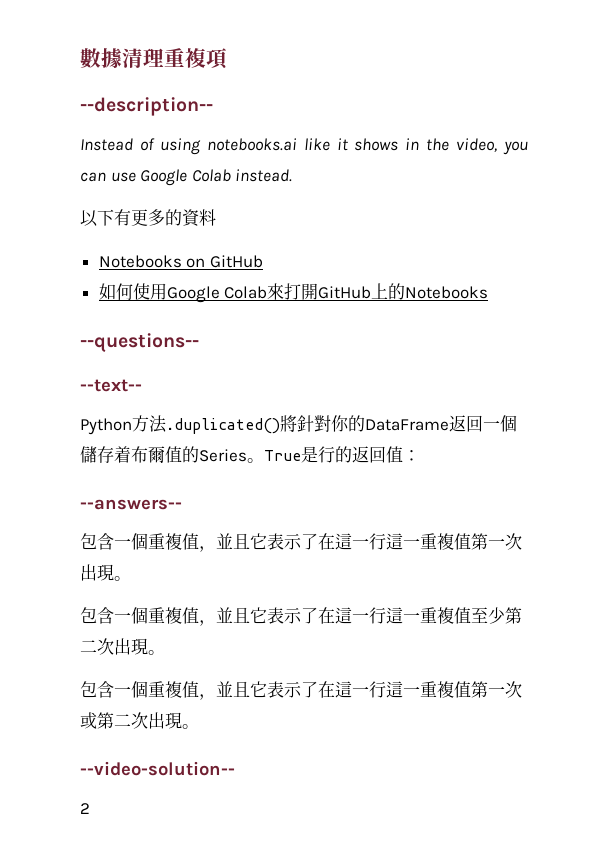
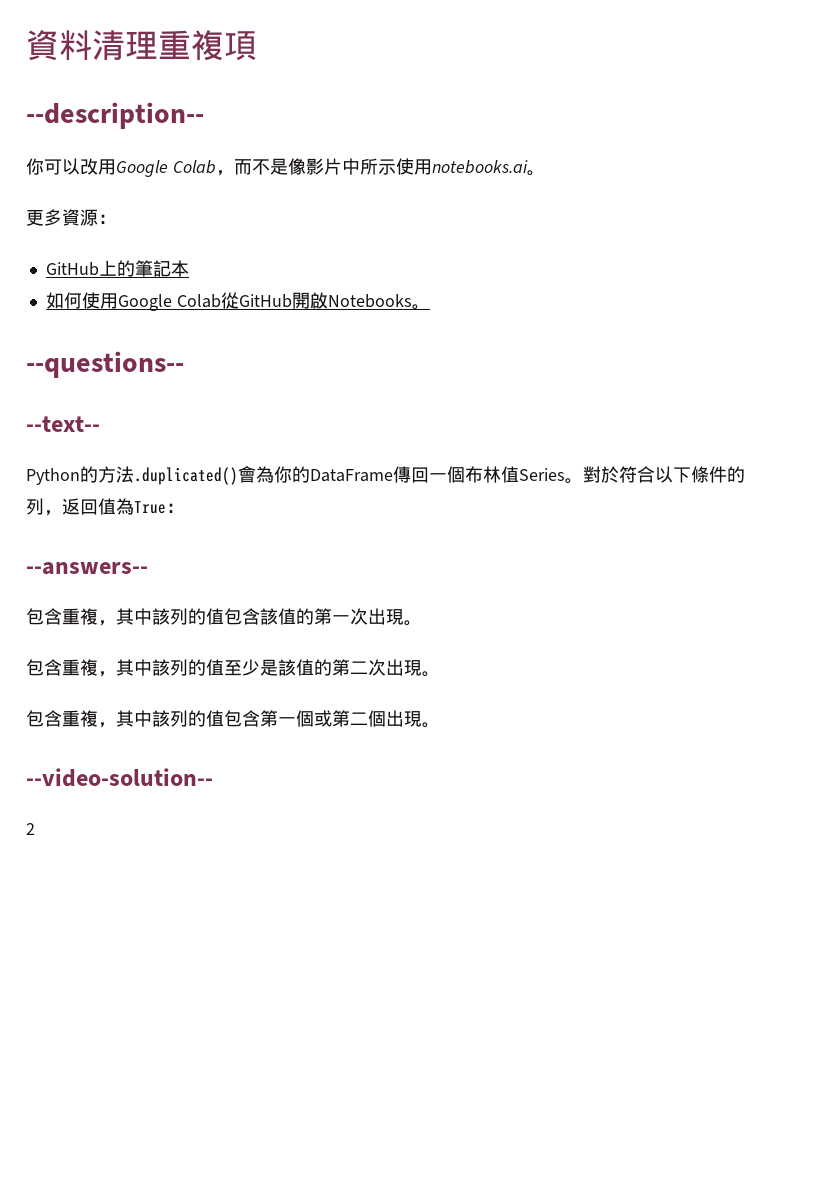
- 數據清理重複項
+ 資料清理重複項
- Instead of using notebooks.ai like it shows in the video, you can use Google Colab instead.
- 以下有更多的資料
- Notebooks on GitHub
+ 你可以改用Google Colab，而不是像影片中所示使用notebooks.ai。
+ 更多資源：
+ GitHub上的筆記本
- 如何使用Google Colab來打開GitHub上的Notebooks
+ 如何使用Google Colab從GitHub開啟Notebooks。
- Python方法.duplicated()將針對你的DataFrame返回一個儲存着布爾值的Series。True是行的返回值：
+ Python的方法.duplicated()會為你的DataFrame傳回一個布林值Series。對於符合以下條件的列，返回值為True：
  --answers--
- 包含一個重複值，並且它表示了在這一行這一重複值第一次出現。
- 包含一個重複值，並且它表示了在這一行這一重複值至少第二次出現。
- 包含一個重複值，並且它表示了在這一行這一重複值第一次或第二次出現。
+ 包含重複，其中該列的值包含該值的第一次出現。
+ 包含重複，其中該列的值至少是該值的第二次出現。
+ 包含重複，其中該列的值包含第一個或第二個出現。

